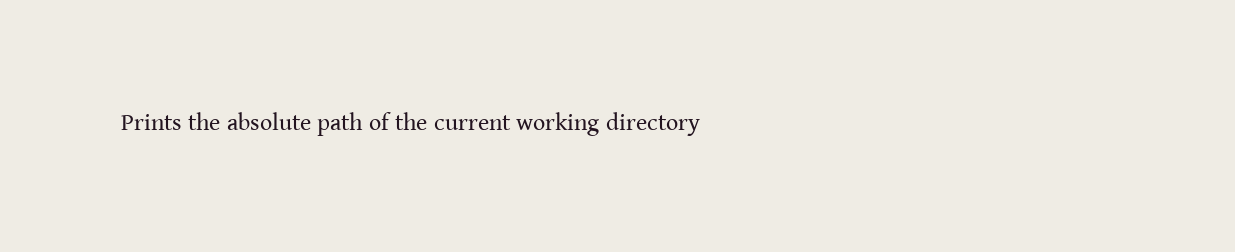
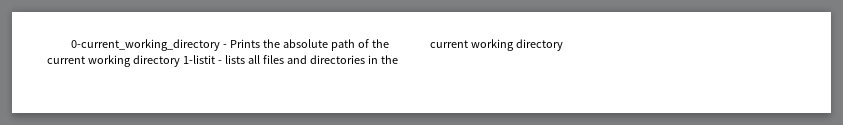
- Prints the absolute path of the current working directory
+ 0-current_working_directory - Prints the absolute path of the current working directory 1-listit - lists all files and directories in the current working directory

